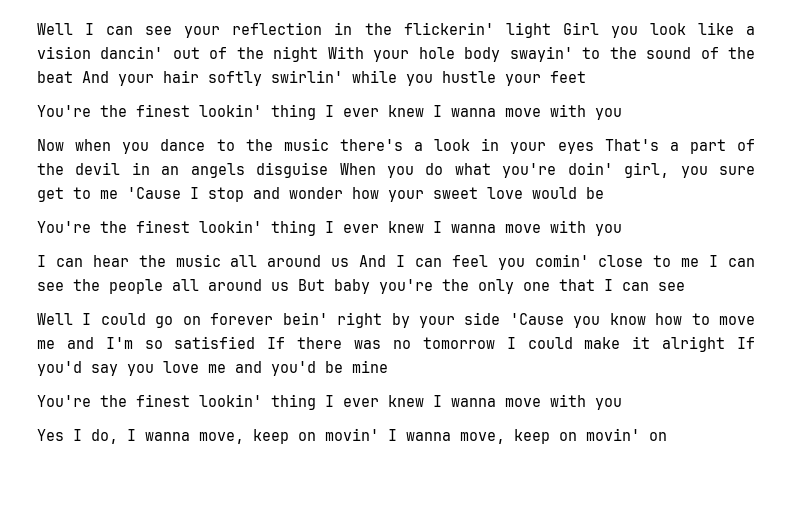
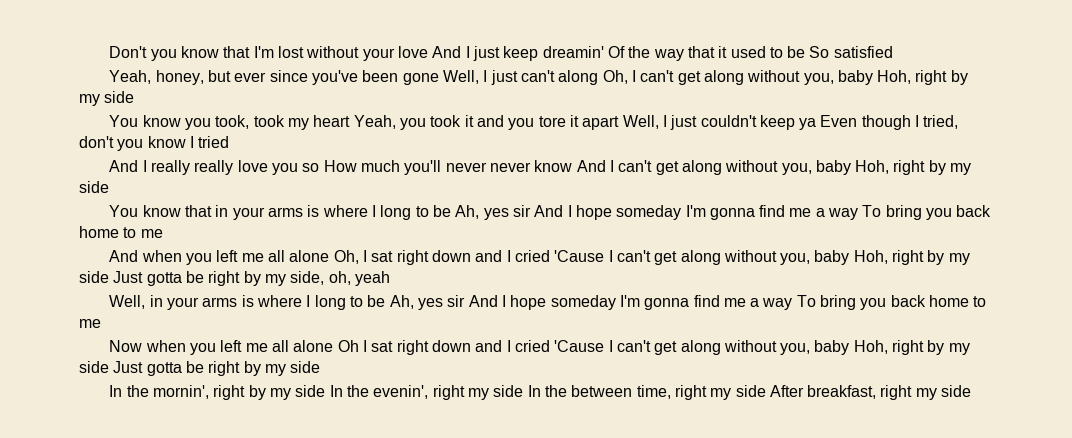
- Well I can see your reflection in the flickerin' light Girl you look like a vision dancin' out of the night With your hole body swayin' to the sound of the beat And your hair softly swirlin' while you hustle your feet
- You're the finest lookin' thing I ever knew I wanna move with you
- Now when you dance to the music there's a look in your eyes That's a part of the devil in an angels disguise When you do what you're doin' girl, you sure get to me 'Cause I stop and wonder how your sweet love would be
- You're the finest lookin' thing I ever knew I wanna move with you
- I can hear the music all around us And I can feel you comin' close to me I can see the people all around us But baby you're the only one that I can see
- Well I could go on forever bein' right by your side 'Cause you know how to move me and I'm so satisfied If there was no tomorrow I could make it alright If you'd say you love me and you'd be mine
- You're the finest lookin' thing I ever knew I wanna move with you
- Yes I do, I wanna move, keep on movin' I wanna move, keep on movin' on
+ Don't you know that I'm lost without your love And I just keep dreamin' Of the way that it used to be So satisfied
+ Yeah, honey, but ever since you've been gone Well, I just can't along Oh, I can't get along without you, baby Hoh, right by my side
+ You know you took, took my heart Yeah, you took it and you tore it apart Well, I just couldn't keep ya Even though I tried, don't you know I tried
+ And I really really love you so How much you'll never never know And I can't get along without you, baby Hoh, right by my side
+ You know that in your arms is where I long to be Ah, yes sir And I hope someday I'm gonna find me a way To bring you back home to me
+ And when you left me all alone Oh, I sat right down and I cried 'Cause I can't get along without you, baby Hoh, right by my side Just gotta be right by my side, oh, yeah
+ Well, in your arms is where I long to be Ah, yes sir And I hope someday I'm gonna find me a way To bring you back home to me
+ Now when you left me all alone Oh I sat right down and I cried 'Cause I can't get along without you, baby Hoh, right by my side Just gotta be right by my side
+ In the mornin', right by my side In the evenin', right my side In the between time, right my side After breakfast, right my side

